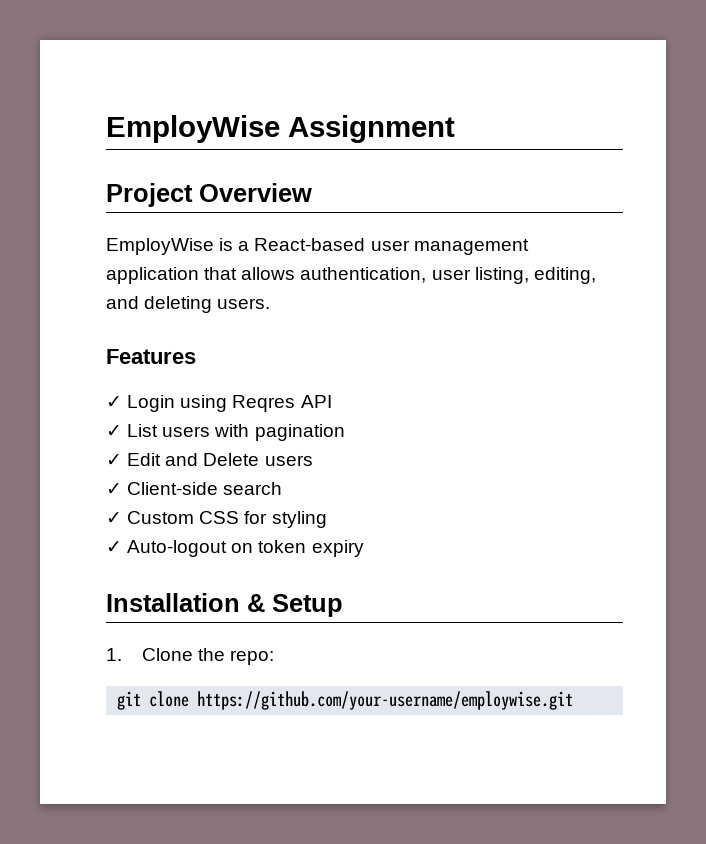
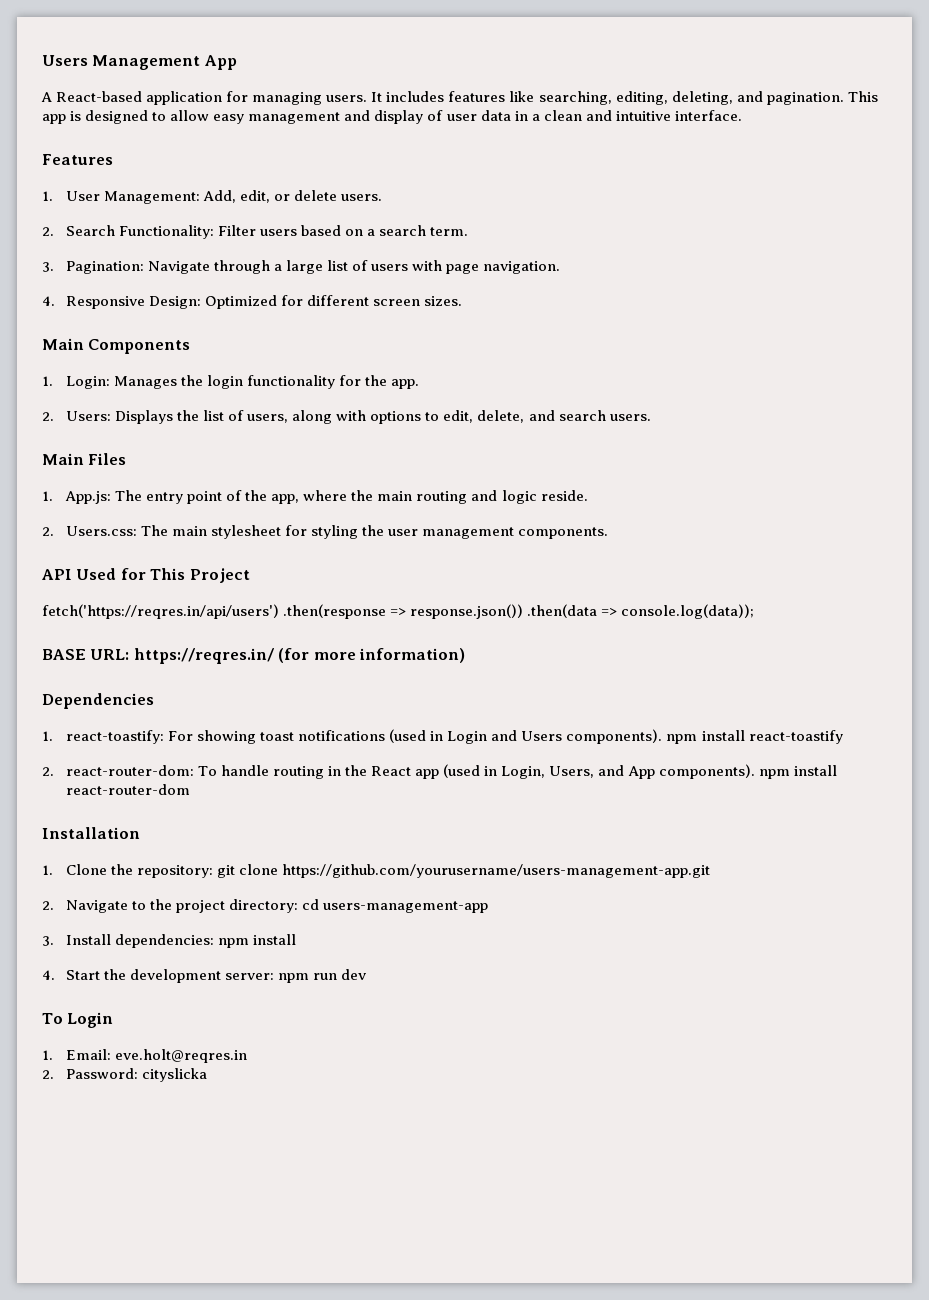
- EmployWise Assignment
- Project Overview
- EmployWise is a React-based user management application that allows authentication, user listing, editing, and deleting users.
+ Users Management App
+ A React-based application for managing users. It includes features like searching, editing, deleting, and pagination. This app is designed to allow easy management and display of user data in a clean and intuitive interface.
  Features
- ✓ Login using Reqres API
- ✓ List users with pagination
- ✓ Edit and Delete users
- ✓ Client-side search
- ✓ Custom CSS for styling
- ✓ Auto-logout on token expiry
+ 1. User Management: Add, edit, or delete users.
+ 2. Search Functionality: Filter users based on a search term.
+ 3. Pagination: Navigate through a large list of users with page navigation.
+ 4. Responsive Design: Optimized for different screen sizes.
+ Main Components
+ 1. Login: Manages the login functionality for the app.
+ 2. Users: Displays the list of users, along with options to edit, delete, and search users.
+ Main Files
+ 1. App.js: The entry point of the app, where the main routing and logic reside.
+ 2. Users.css: The main stylesheet for styling the user management components.
+ API Used for This Project
+ fetch('https://reqres.in/api/users') .then(response => response.json()) .then(data => console.log(data));
+ BASE URL: https://reqres.in/ (for more information)
+ Dependencies
+ 1. react-toastify: For showing toast notifications (used in Login and Users components). npm install react-toastify
+ 2. react-router-dom: To handle routing in the React app (used in Login, Users, and App components). npm install react-router-dom
- Installation & Setup
+ Installation
- 1. Clone the repo:
- git clone https://github.com/your-username/employwise.git
+ 1. Clone the repository: git clone https://github.com/yourusername/users-management-app.git
+ 2. Navigate to the project directory: cd users-management-app
+ 3. Install dependencies: npm install
+ 4. Start the development server: npm run dev
+ To Login
+ 1. Email: eve.holt@reqres.in
+ 2. Password: cityslicka

